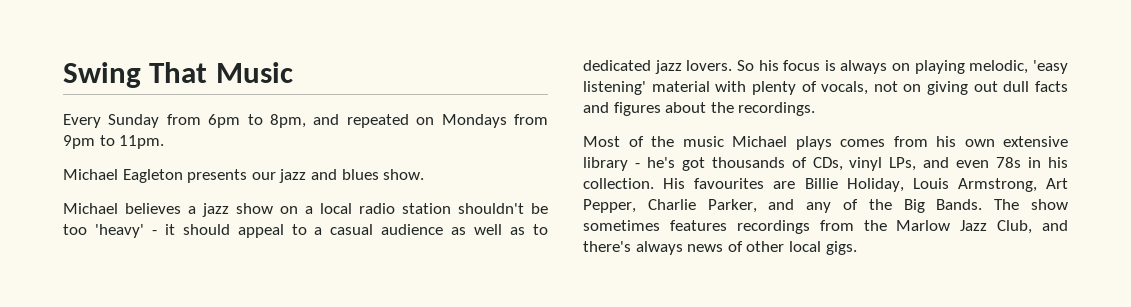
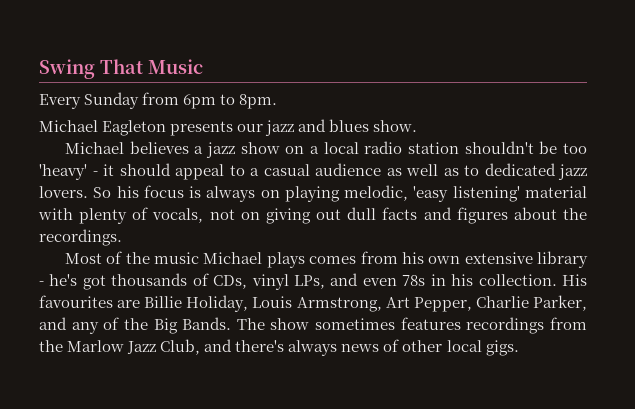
- Every Sunday from 6pm to 8pm, and repeated on Mondays from 9pm to 11pm.
+ Every Sunday from 6pm to 8pm.

